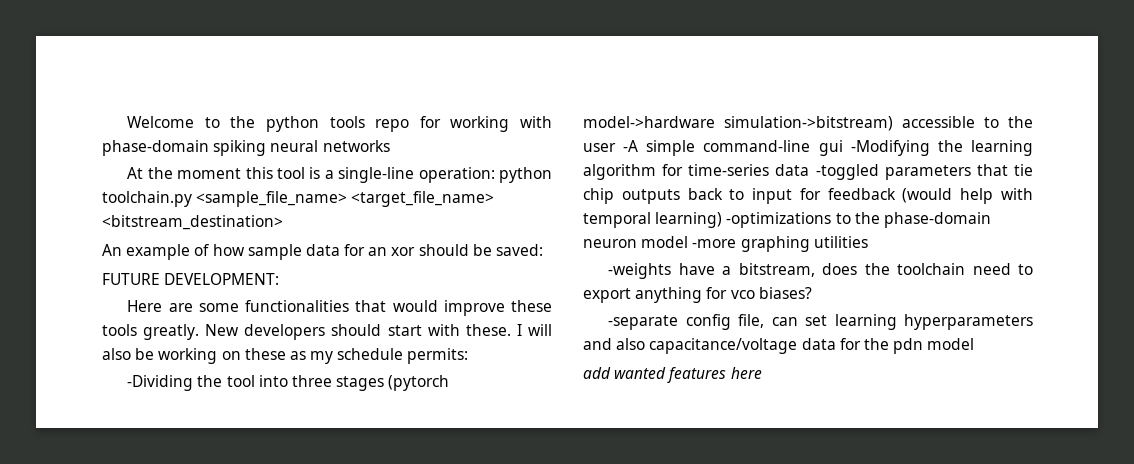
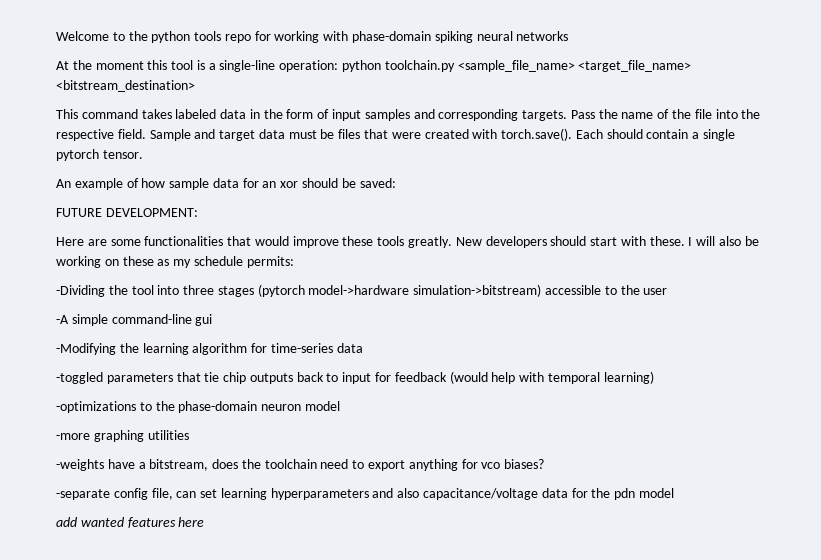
+ This command takes labeled data in the form of input samples and corresponding targets. Pass the name of the file into the respective field. Sample and target data must be files that were created with torch.save(). Each should contain a single pytorch tensor.
- -Dividing the tool into three stages (pytorch model->hardware simulation->bitstream) accessible to the user -A simple command-line gui -Modifying the learning algorithm for time-series data -toggled parameters that tie chip outputs back to input for feedback (would help with temporal learning) -optimizations to the phase-domain neuron model -more graphing utilities
+ -Dividing the tool into three stages (pytorch model->hardware simulation->bitstream) accessible to the user
+ -A simple command-line gui
+ -Modifying the learning algorithm for time-series data
+ -toggled parameters that tie chip outputs back to input for feedback (would help with temporal learning)
+ -optimizations to the phase-domain neuron model
+ -more graphing utilities

